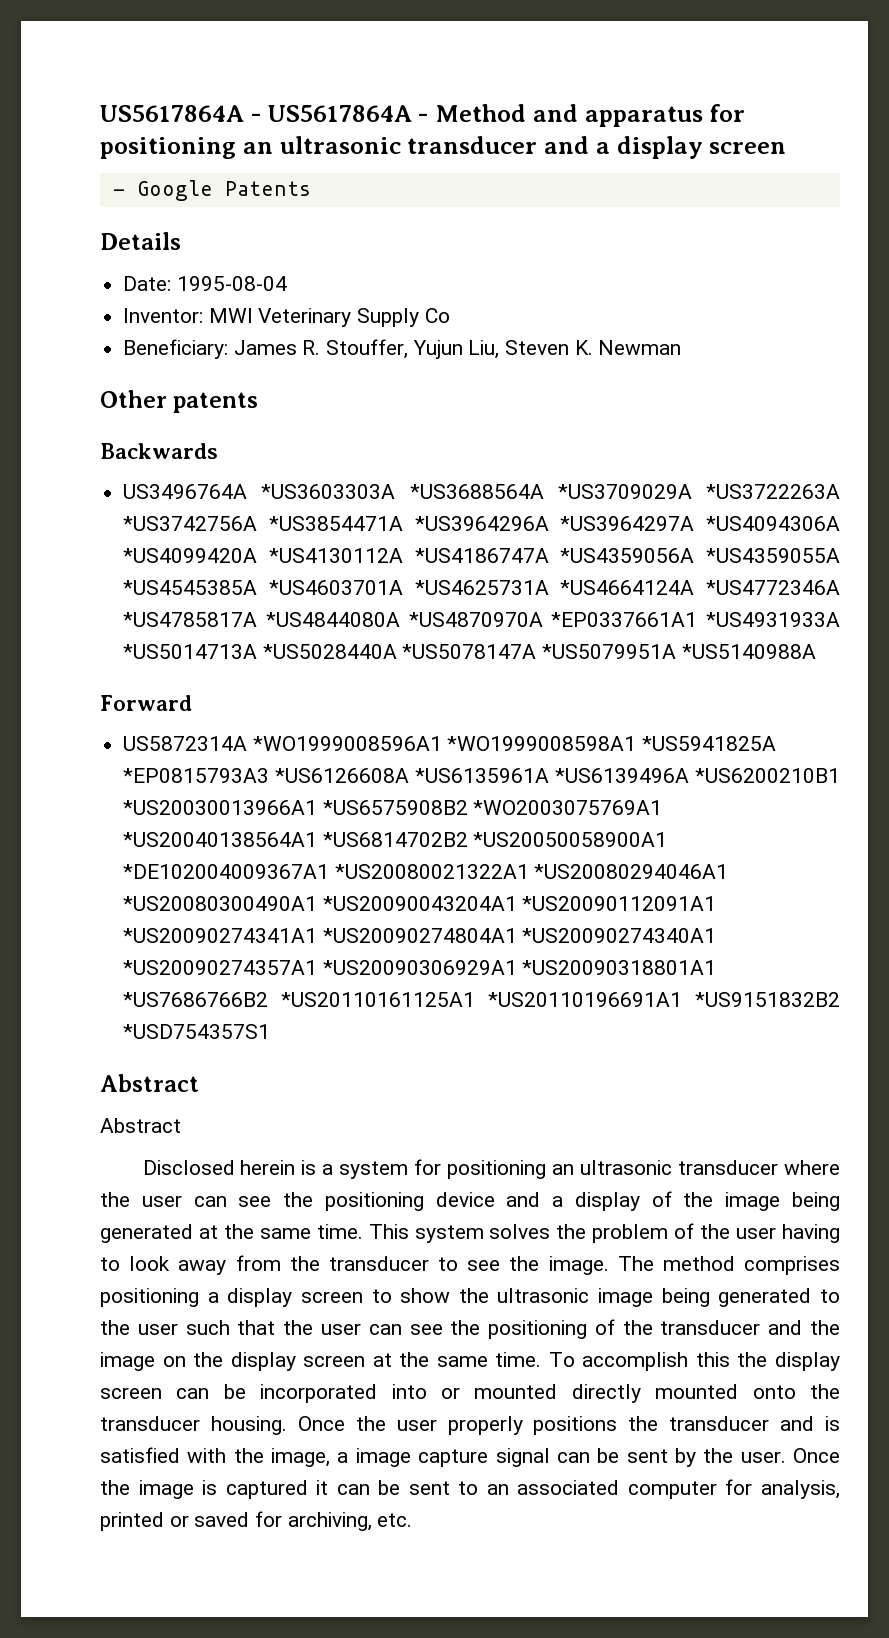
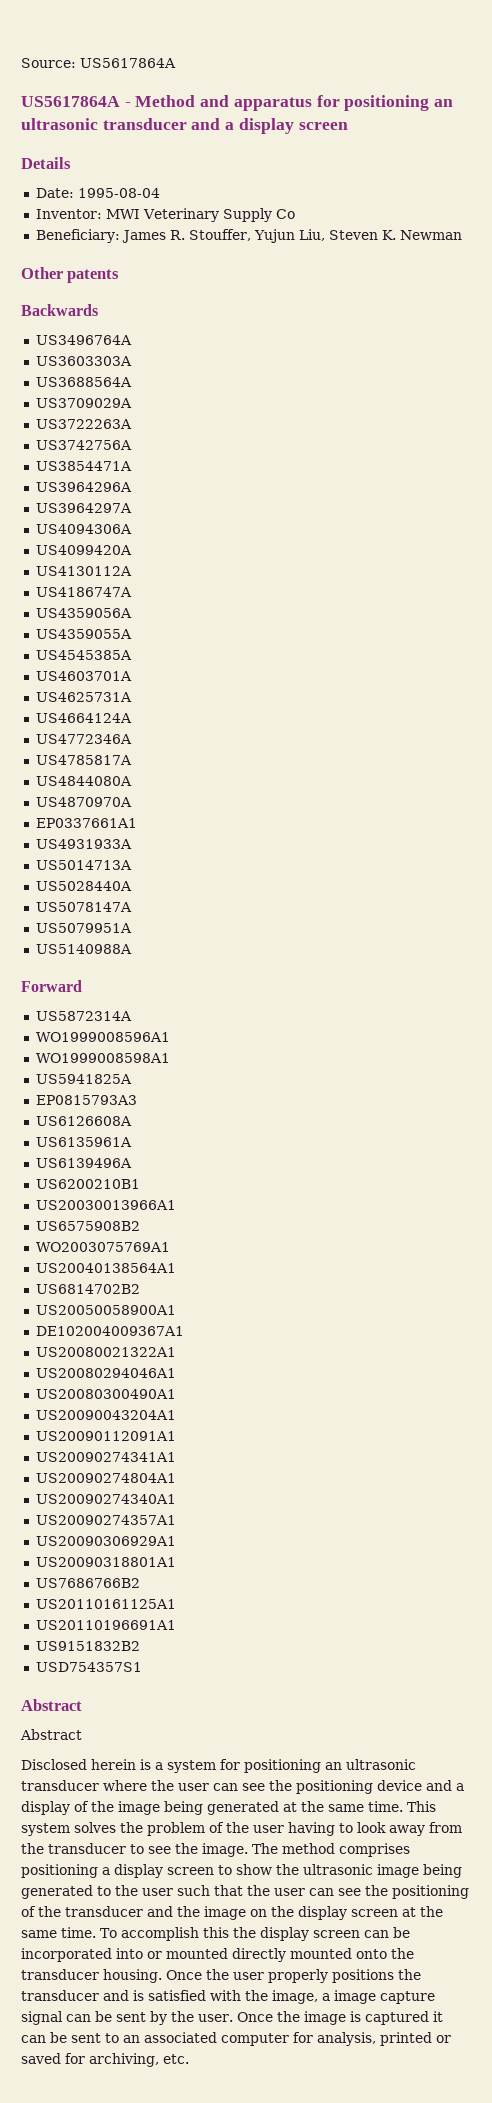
- US5617864A - US5617864A - Method and apparatus for positioning an ultrasonic transducer and a display screen
+ Source: US5617864A
+ US5617864A - Method and apparatus for positioning an ultrasonic transducer and a display screen
- - Google Patents
- US3496764A *US3603303A *US3688564A *US3709029A *US3722263A *US3742756A *US3854471A *US3964296A *US3964297A *US4094306A *US4099420A *US4130112A *US4186747A *US4359056A *US4359055A *US4545385A *US4603701A *US4625731A *US4664124A *US4772346A *US4785817A *US4844080A *US4870970A *EP0337661A1 *US4931933A *US5014713A *US5028440A *US5078147A *US5079951A *US5140988A
+ US3496764A
+ US3603303A
+ US3688564A
+ US3709029A
+ US3722263A
+ US3742756A
+ US3854471A
+ US3964296A
+ US3964297A
+ US4094306A
+ US4099420A
+ US4130112A
+ US4186747A
+ US4359056A
+ US4359055A
+ US4545385A
+ US4603701A
+ US4625731A
+ US4664124A
+ US4772346A
+ US4785817A
+ US4844080A
+ US4870970A
+ EP0337661A1
+ US4931933A
+ US5014713A
+ US5028440A
+ US5078147A
+ US5079951A
+ US5140988A
  Forward
- US5872314A *WO1999008596A1 *WO1999008598A1 *US5941825A *EP0815793A3 *US6126608A *US6135961A *US6139496A *US6200210B1 *US20030013966A1 *US6575908B2 *WO2003075769A1 *US20040138564A1 *US6814702B2 *US20050058900A1 *DE102004009367A1 *US20080021322A1 *US20080294046A1 *US20080300490A1 *US20090043204A1 *US20090112091A1 *US20090274341A1 *US20090274804A1 *US20090274340A1 *US20090274357A1 *US20090306929A1 *US20090318801A1 *US7686766B2 *US20110161125A1 *US20110196691A1 *US9151832B2 *USD754357S1
+ US5872314A
+ WO1999008596A1
+ WO1999008598A1
+ US5941825A
+ EP0815793A3
+ US6126608A
+ US6135961A
+ US6139496A
+ US6200210B1
+ US20030013966A1
+ US6575908B2
+ WO2003075769A1
+ US20040138564A1
+ US6814702B2
+ US20050058900A1
+ DE102004009367A1
+ US20080021322A1
+ US20080294046A1
+ US20080300490A1
+ US20090043204A1
+ US20090112091A1
+ US20090274341A1
+ US20090274804A1
+ US20090274340A1
+ US20090274357A1
+ US20090306929A1
+ US20090318801A1
+ US7686766B2
+ US20110161125A1
+ US20110196691A1
+ US9151832B2
+ USD754357S1

